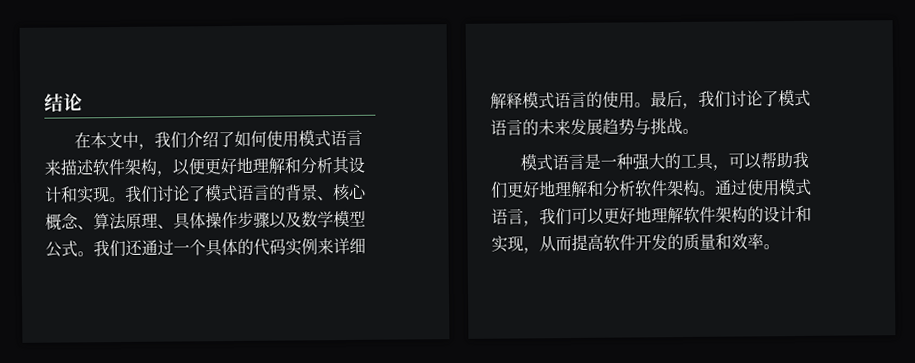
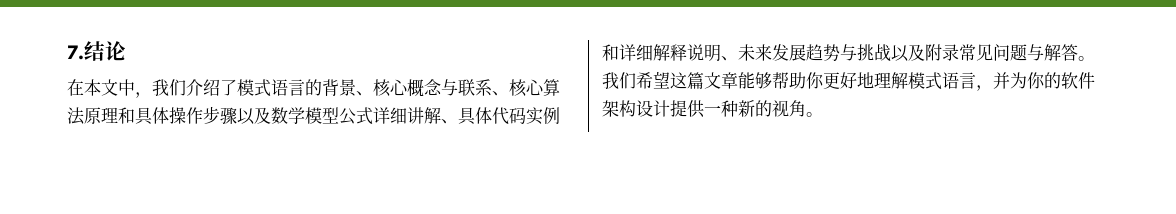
- 结论
+ 7.结论
- 在本文中，我们介绍了如何使用模式语言来描述软件架构，以便更好地理解和分析其设计和实现。我们讨论了模式语言的背景、核心概念、算法原理、具体操作步骤以及数学模型公式。我们还通过一个具体的代码实例来详细解释模式语言的使用。最后，我们讨论了模式语言的未来发展趋势与挑战。
- 模式语言是一种强大的工具，可以帮助我们更好地理解和分析软件架构。通过使用模式语言，我们可以更好地理解软件架构的设计和实现，从而提高软件开发的质量和效率。
+ 在本文中，我们介绍了模式语言的背景、核心概念与联系、核心算法原理和具体操作步骤以及数学模型公式详细讲解、具体代码实例和详细解释说明、未来发展趋势与挑战以及附录常见问题与解答。我们希望这篇文章能够帮助你更好地理解模式语言，并为你的软件架构设计提供一种新的视角。

